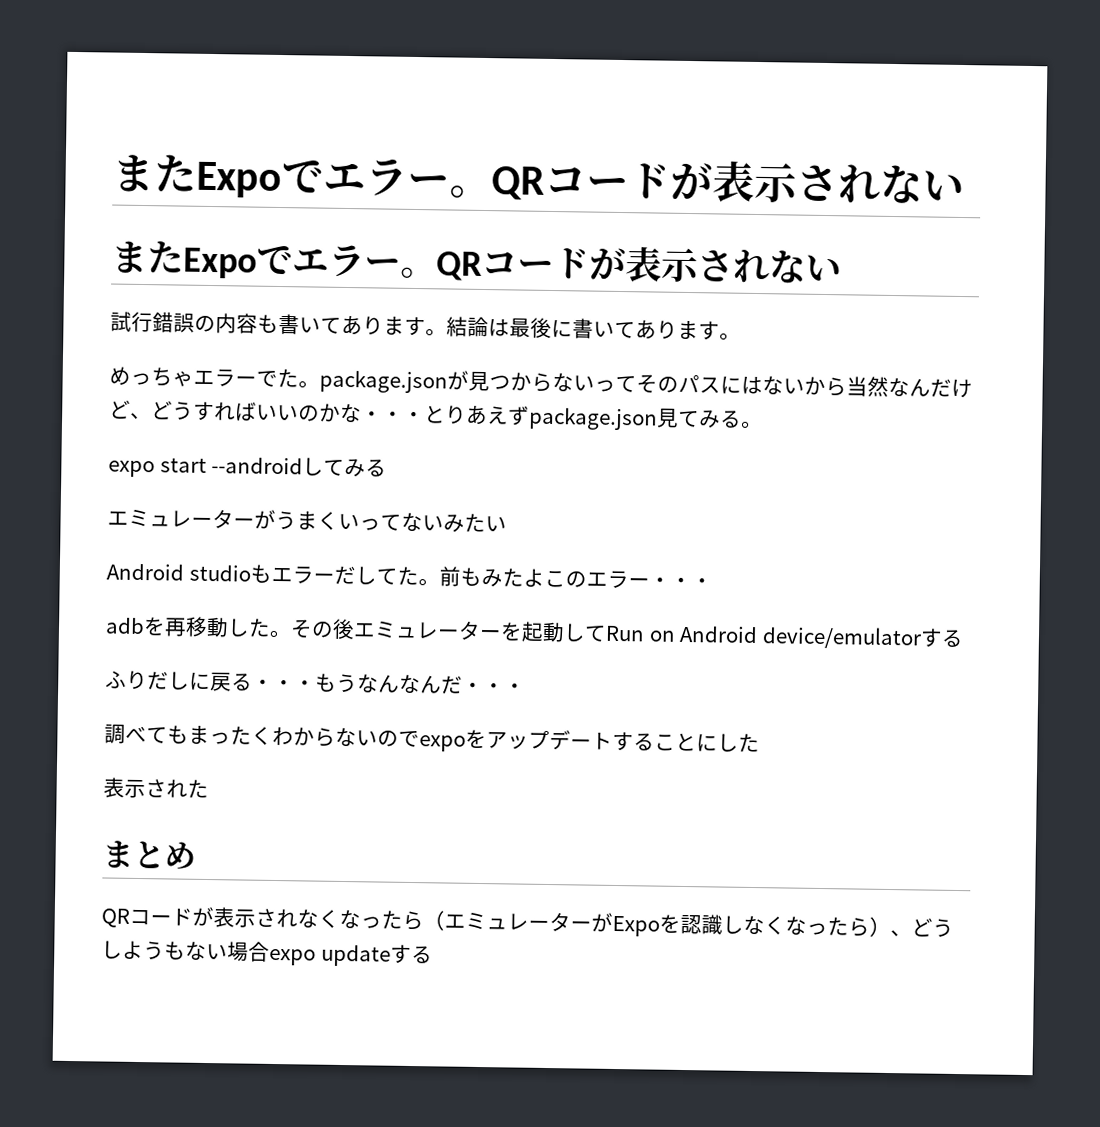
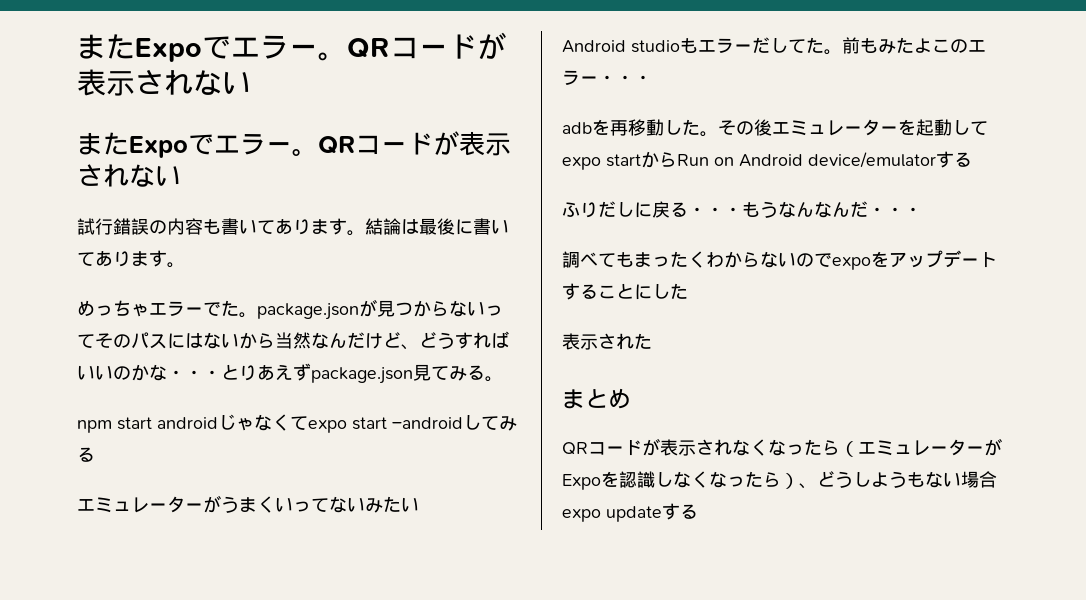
- expo start --androidしてみる
+ npm start androidじゃなくてexpo start –androidしてみる
- その後エミュレーターを起動してRun on Android device/emulatorする
+ その後エミュレーターを起動してexpo startからRun on Android device/emulatorする

